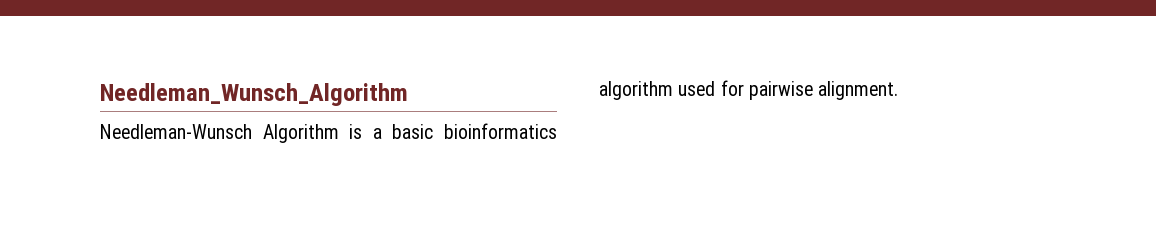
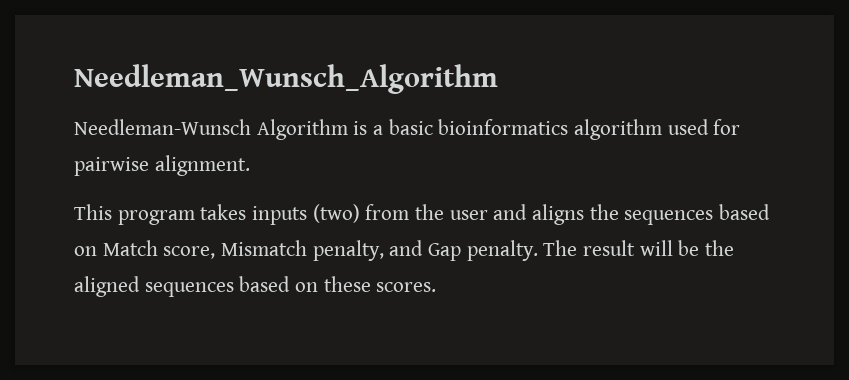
+ This program takes inputs (two) from the user and aligns the sequences based on Match score, Mismatch penalty, and Gap penalty. The result will be the aligned sequences based on these scores.

